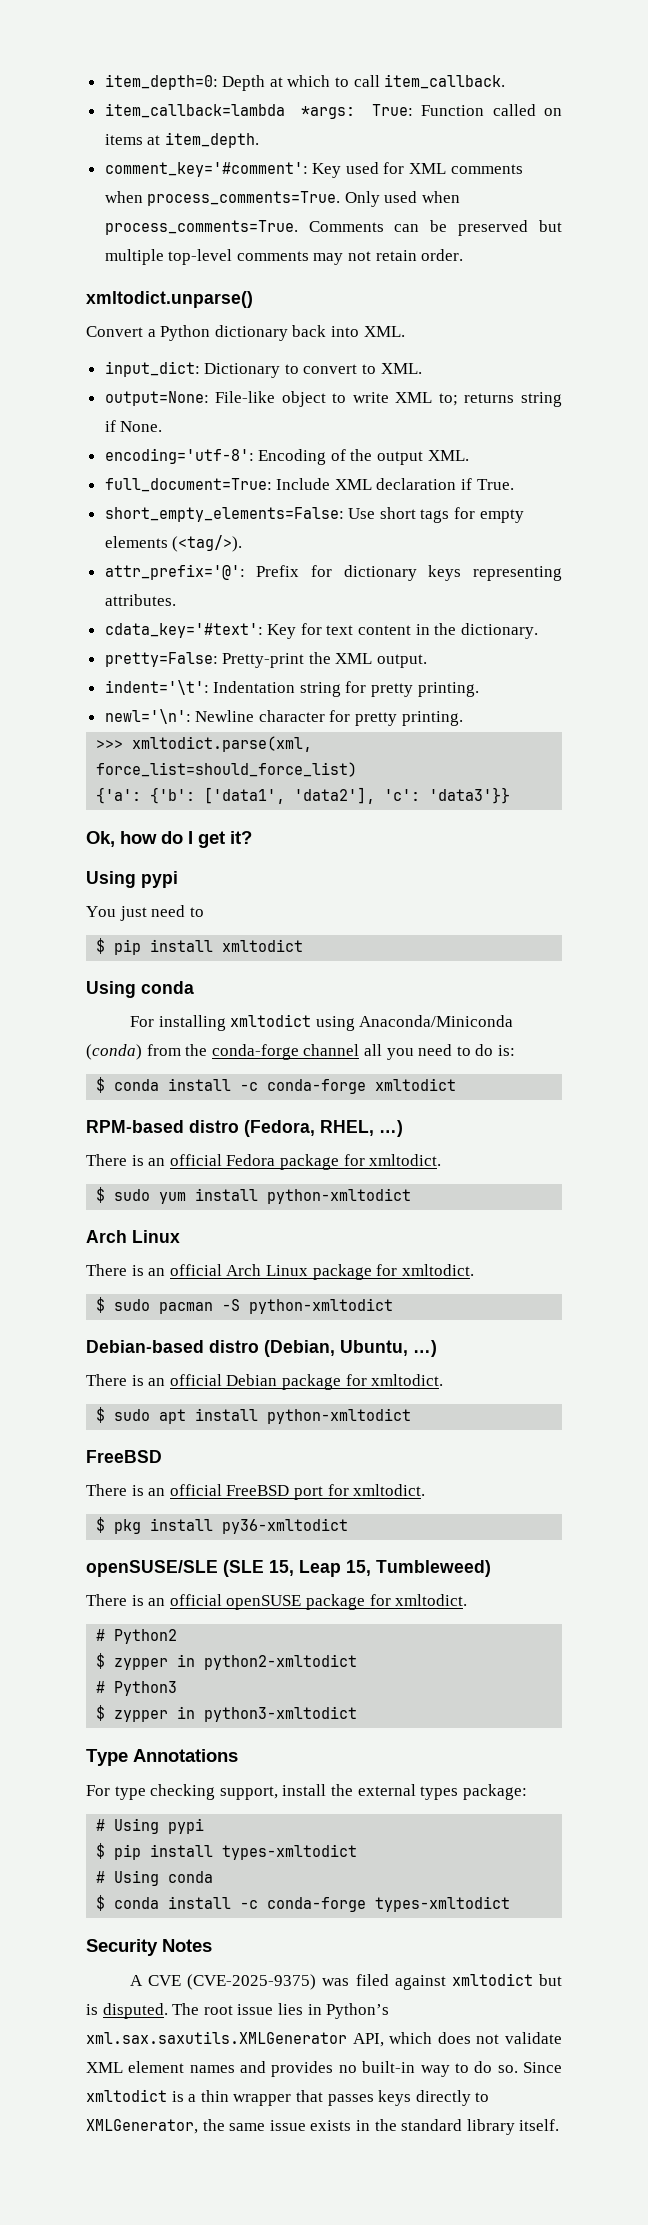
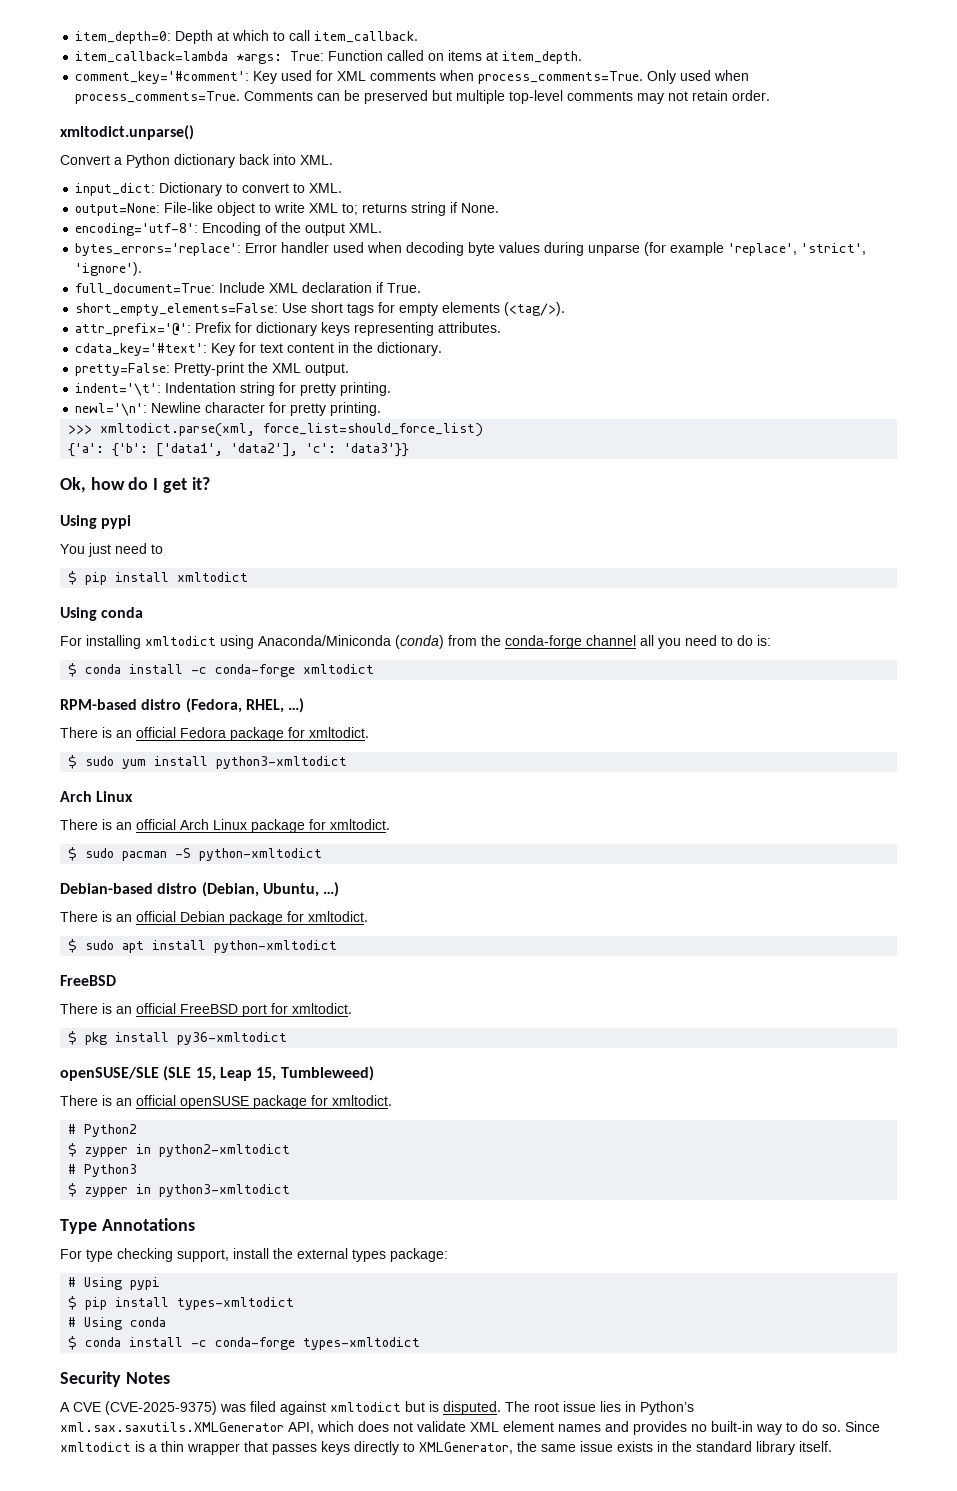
+ bytes_errors='replace': Error handler used when decoding byte values during unparse (for example 'replace', 'strict', 'ignore').
- $ sudo yum install python-xmltodict
+ $ sudo yum install python3-xmltodict

